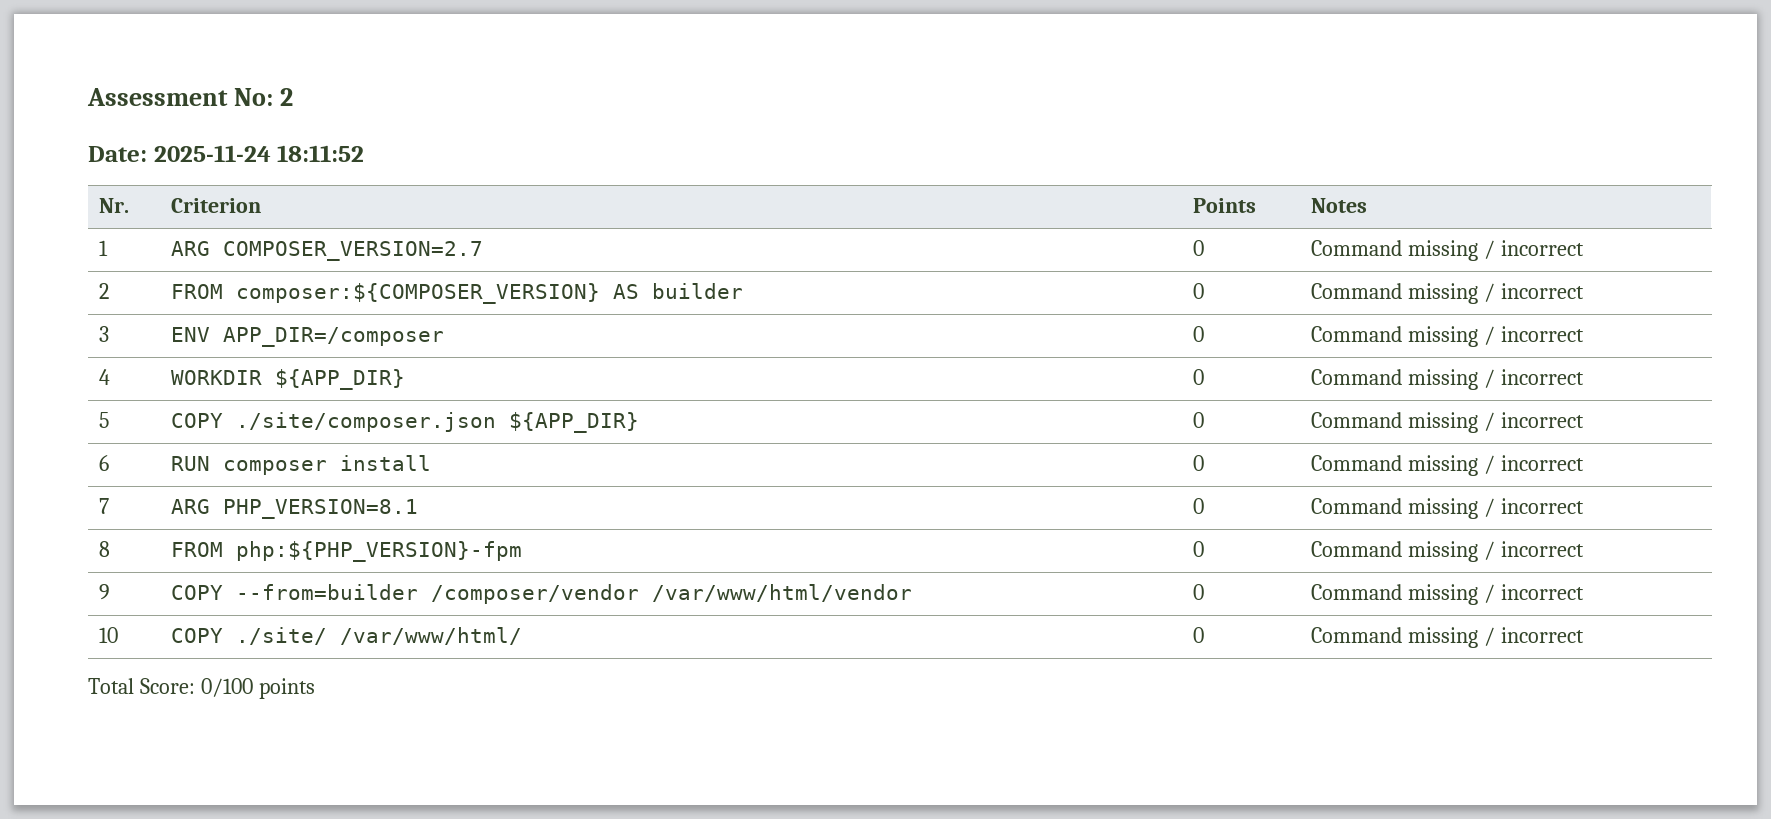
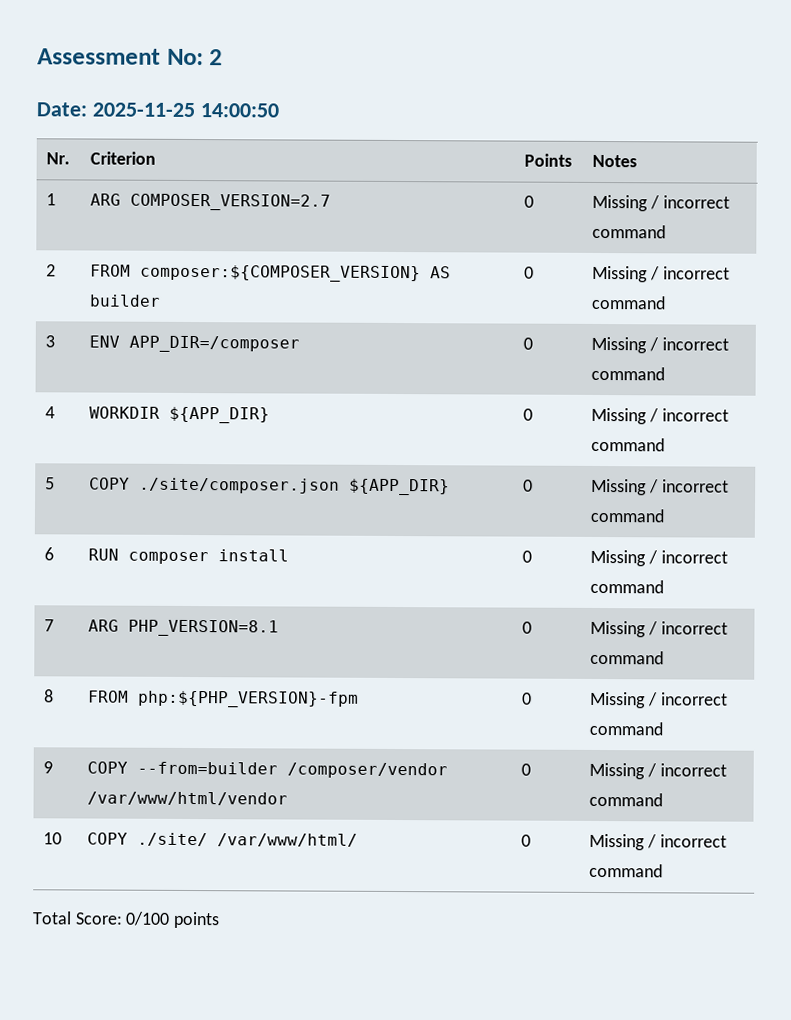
- Date: 2025-11-24 18:11:52
+ Date: 2025-11-25 14:00:50
- 1 | ARG COMPOSER_VERSION=2.7 | 0 | Command missing / incorrect
+ 1 | ARG COMPOSER_VERSION=2.7 | 0 | Missing / incorrect command
- 2 | FROM composer:${COMPOSER_VERSION} AS builder | 0 | Command missing / incorrect
+ 2 | FROM composer:${COMPOSER_VERSION} AS builder | 0 | Missing / incorrect command
- 3 | ENV APP_DIR=/composer | 0 | Command missing / incorrect
+ 3 | ENV APP_DIR=/composer | 0 | Missing / incorrect command
- 4 | WORKDIR ${APP_DIR} | 0 | Command missing / incorrect
+ 4 | WORKDIR ${APP_DIR} | 0 | Missing / incorrect command
- 5 | COPY ./site/composer.json ${APP_DIR} | 0 | Command missing / incorrect
+ 5 | COPY ./site/composer.json ${APP_DIR} | 0 | Missing / incorrect command
- 6 | RUN composer install | 0 | Command missing / incorrect
+ 6 | RUN composer install | 0 | Missing / incorrect command
- 7 | ARG PHP_VERSION=8.1 | 0 | Command missing / incorrect
+ 7 | ARG PHP_VERSION=8.1 | 0 | Missing / incorrect command
- 8 | FROM php:${PHP_VERSION}-fpm | 0 | Command missing / incorrect
+ 8 | FROM php:${PHP_VERSION}-fpm | 0 | Missing / incorrect command
- 9 | COPY --from=builder /composer/vendor /var/www/html/vendor | 0 | Command missing / incorrect
+ 9 | COPY --from=builder /composer/vendor /var/www/html/vendor | 0 | Missing / incorrect command
- 10 | COPY ./site/ /var/www/html/ | 0 | Command missing / incorrect
+ 10 | COPY ./site/ /var/www/html/ | 0 | Missing / incorrect command

